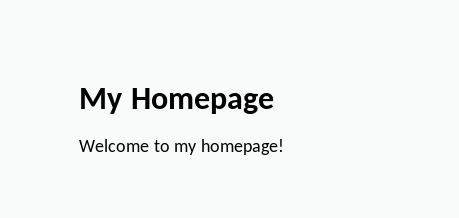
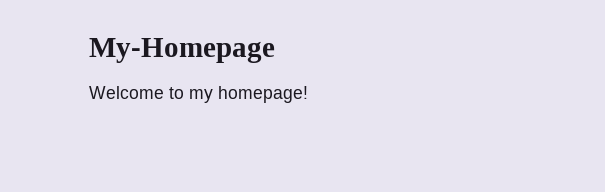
- My Homepage
+ My-Homepage

